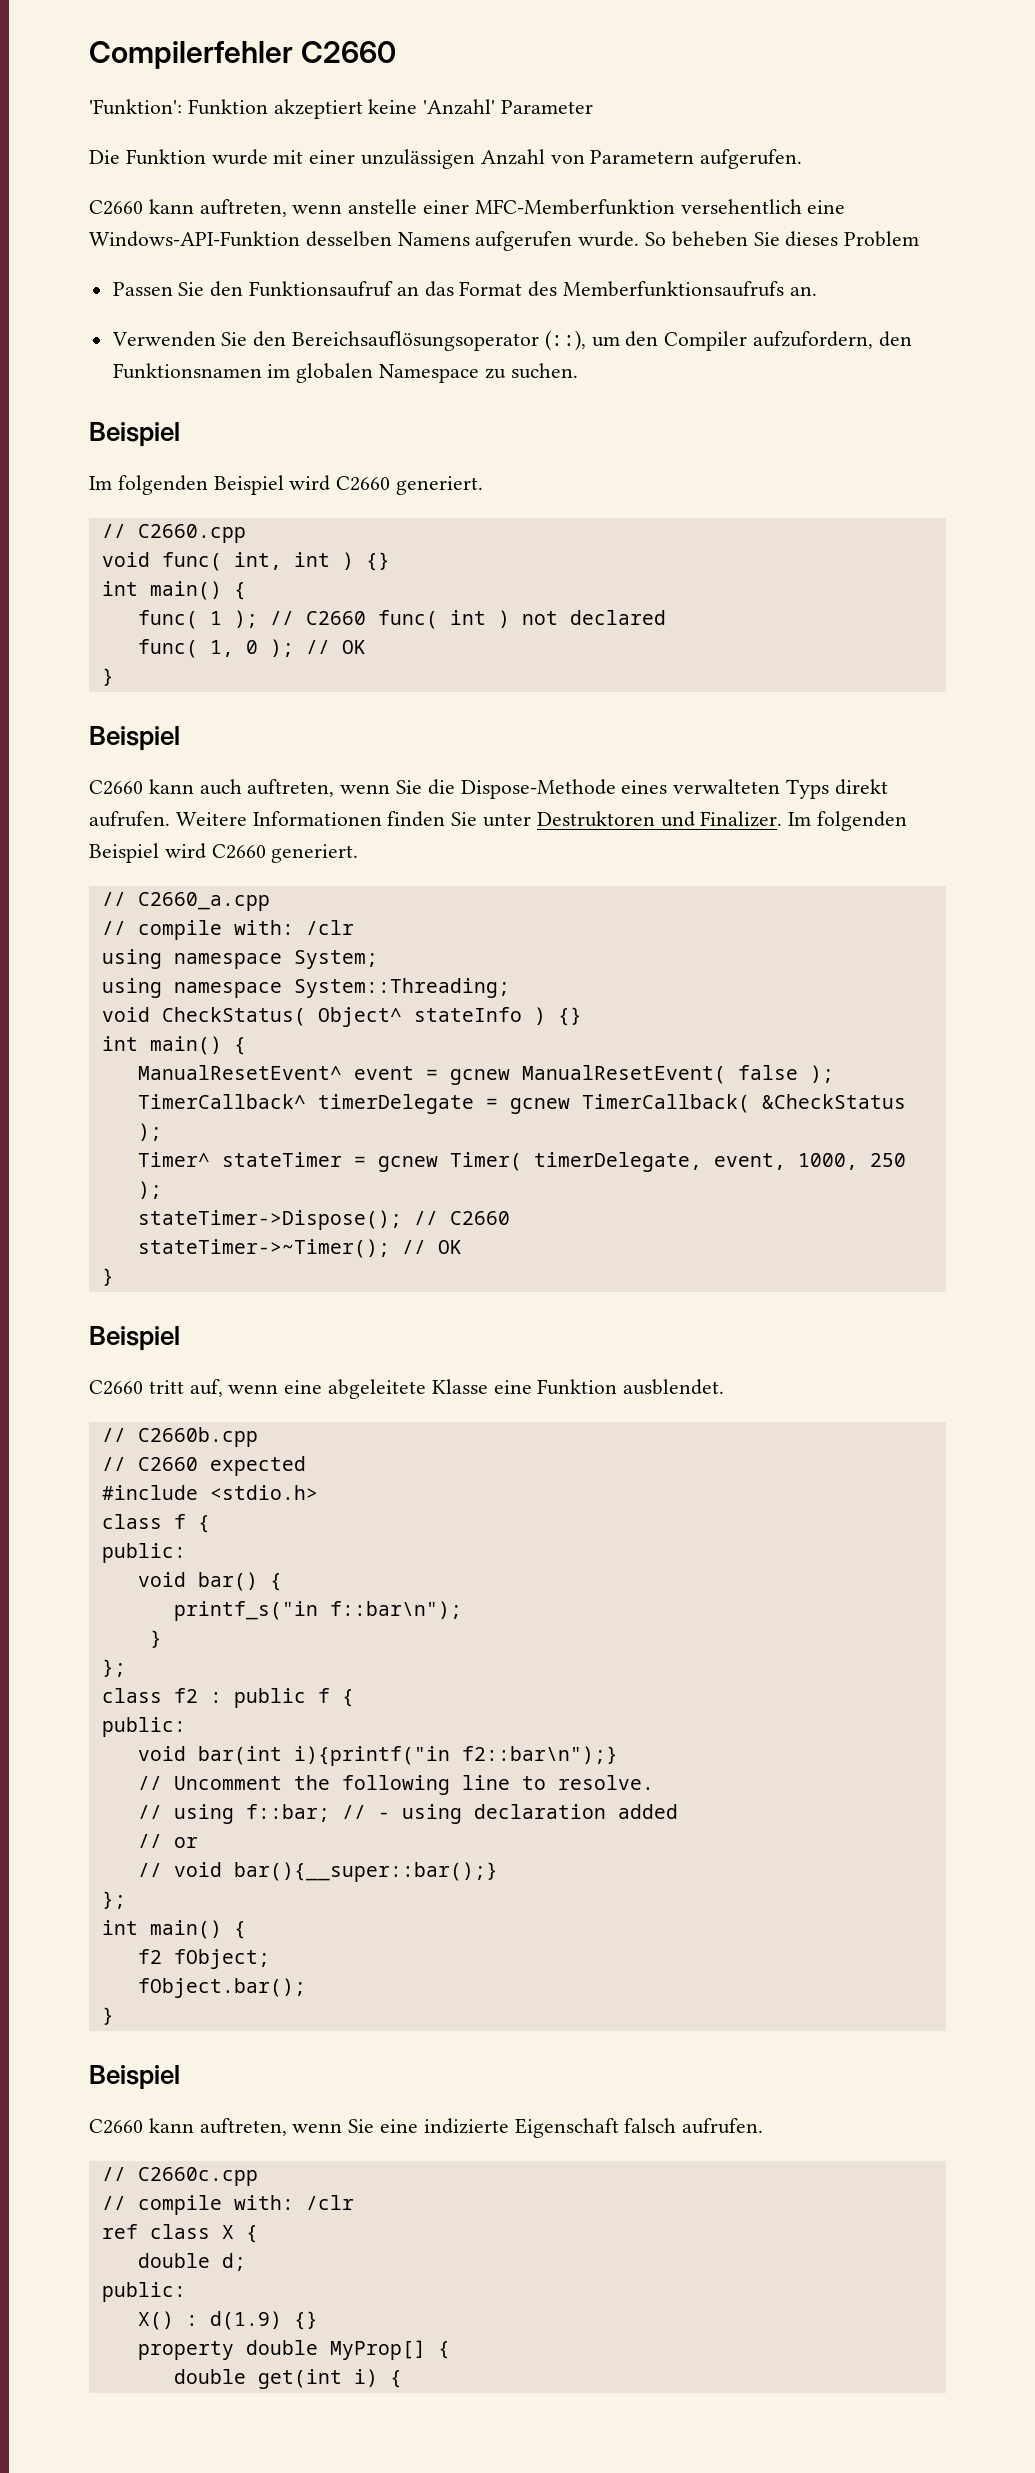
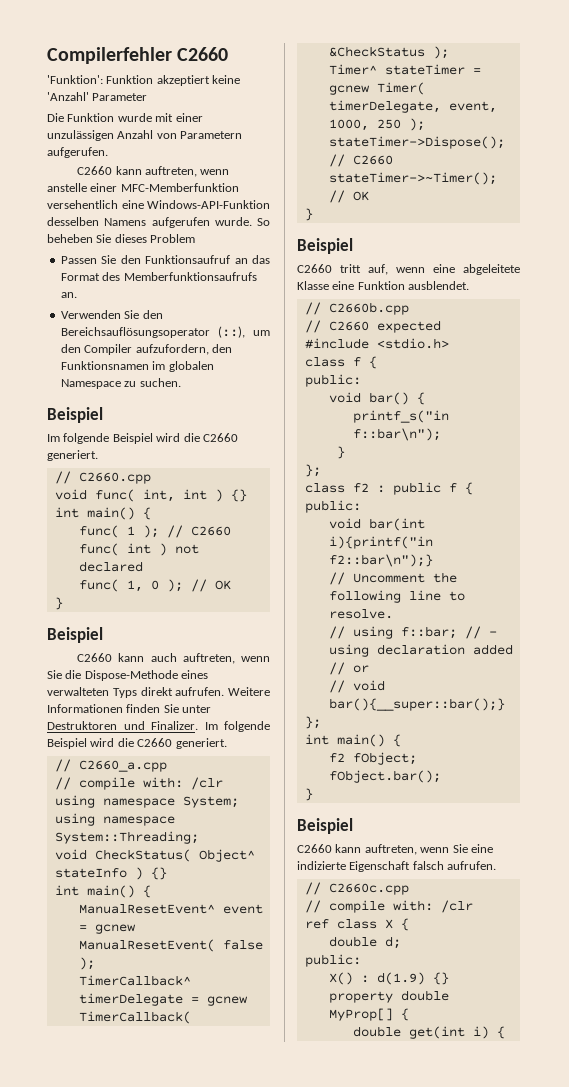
  Verwenden Sie den Bereichsauflösungsoperator (::), um den Compiler aufzufordern, den Funktionsnamen im globalen Namespace zu suchen.
  Beispiel
- Im folgenden Beispiel wird C2660 generiert.
+ Im folgende Beispiel wird die C2660 generiert.
- Weitere Informationen finden Sie unter Destruktoren und Finalizer. Im folgenden Beispiel wird C2660 generiert.
+ Weitere Informationen finden Sie unter Destruktoren und Finalizer. Im folgende Beispiel wird die C2660 generiert.

